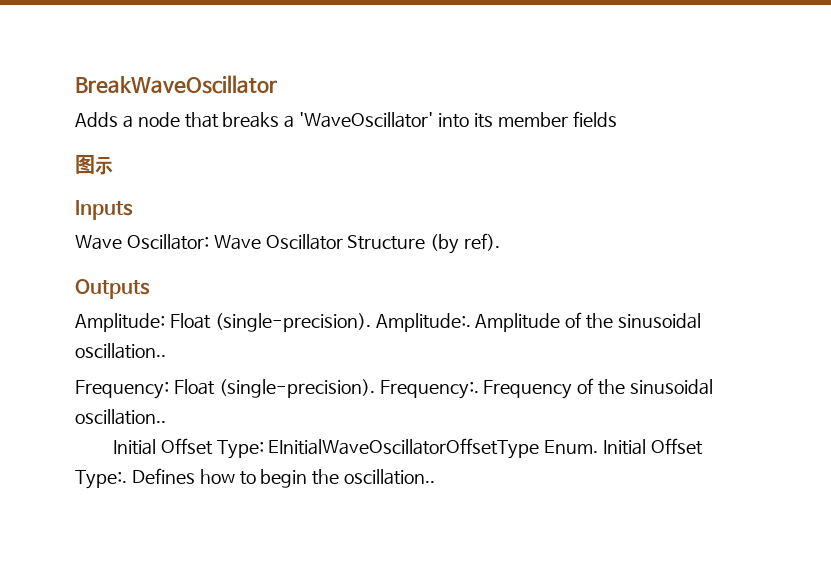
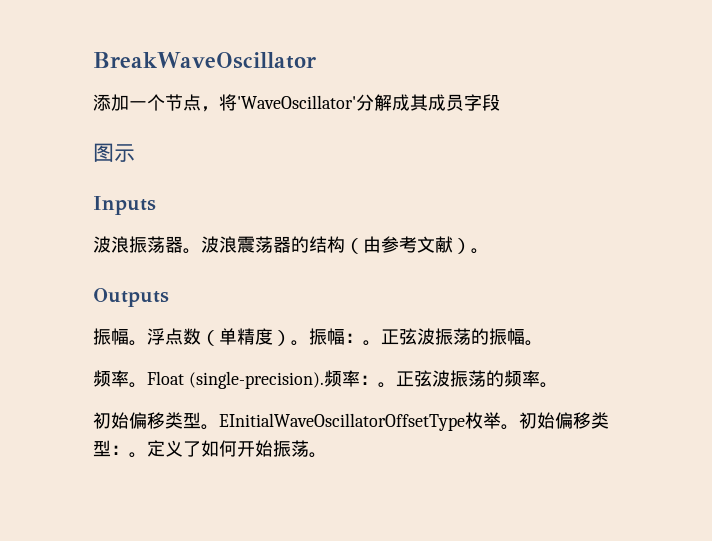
- Adds a node that breaks a 'WaveOscillator' into its member fields
+ 添加一个节点，将'WaveOscillator'分解成其成员字段
  图示
  Inputs
- Wave Oscillator: Wave Oscillator Structure (by ref).
+ 波浪振荡器。波浪震荡器的结构（由参考文献）。
  Outputs
- Amplitude: Float (single-precision). Amplitude:. Amplitude of the sinusoidal oscillation..
- Frequency: Float (single-precision). Frequency:. Frequency of the sinusoidal oscillation..
- Initial Offset Type: EInitialWaveOscillatorOffsetType Enum. Initial Offset Type:. Defines how to begin the oscillation..
+ 振幅。浮点数（单精度）。振幅：。正弦波振荡的振幅。
+ 频率。Float (single-precision).频率：。正弦波振荡的频率。
+ 初始偏移类型。EInitialWaveOscillatorOffsetType枚举。初始偏移类型：。定义了如何开始振荡。

